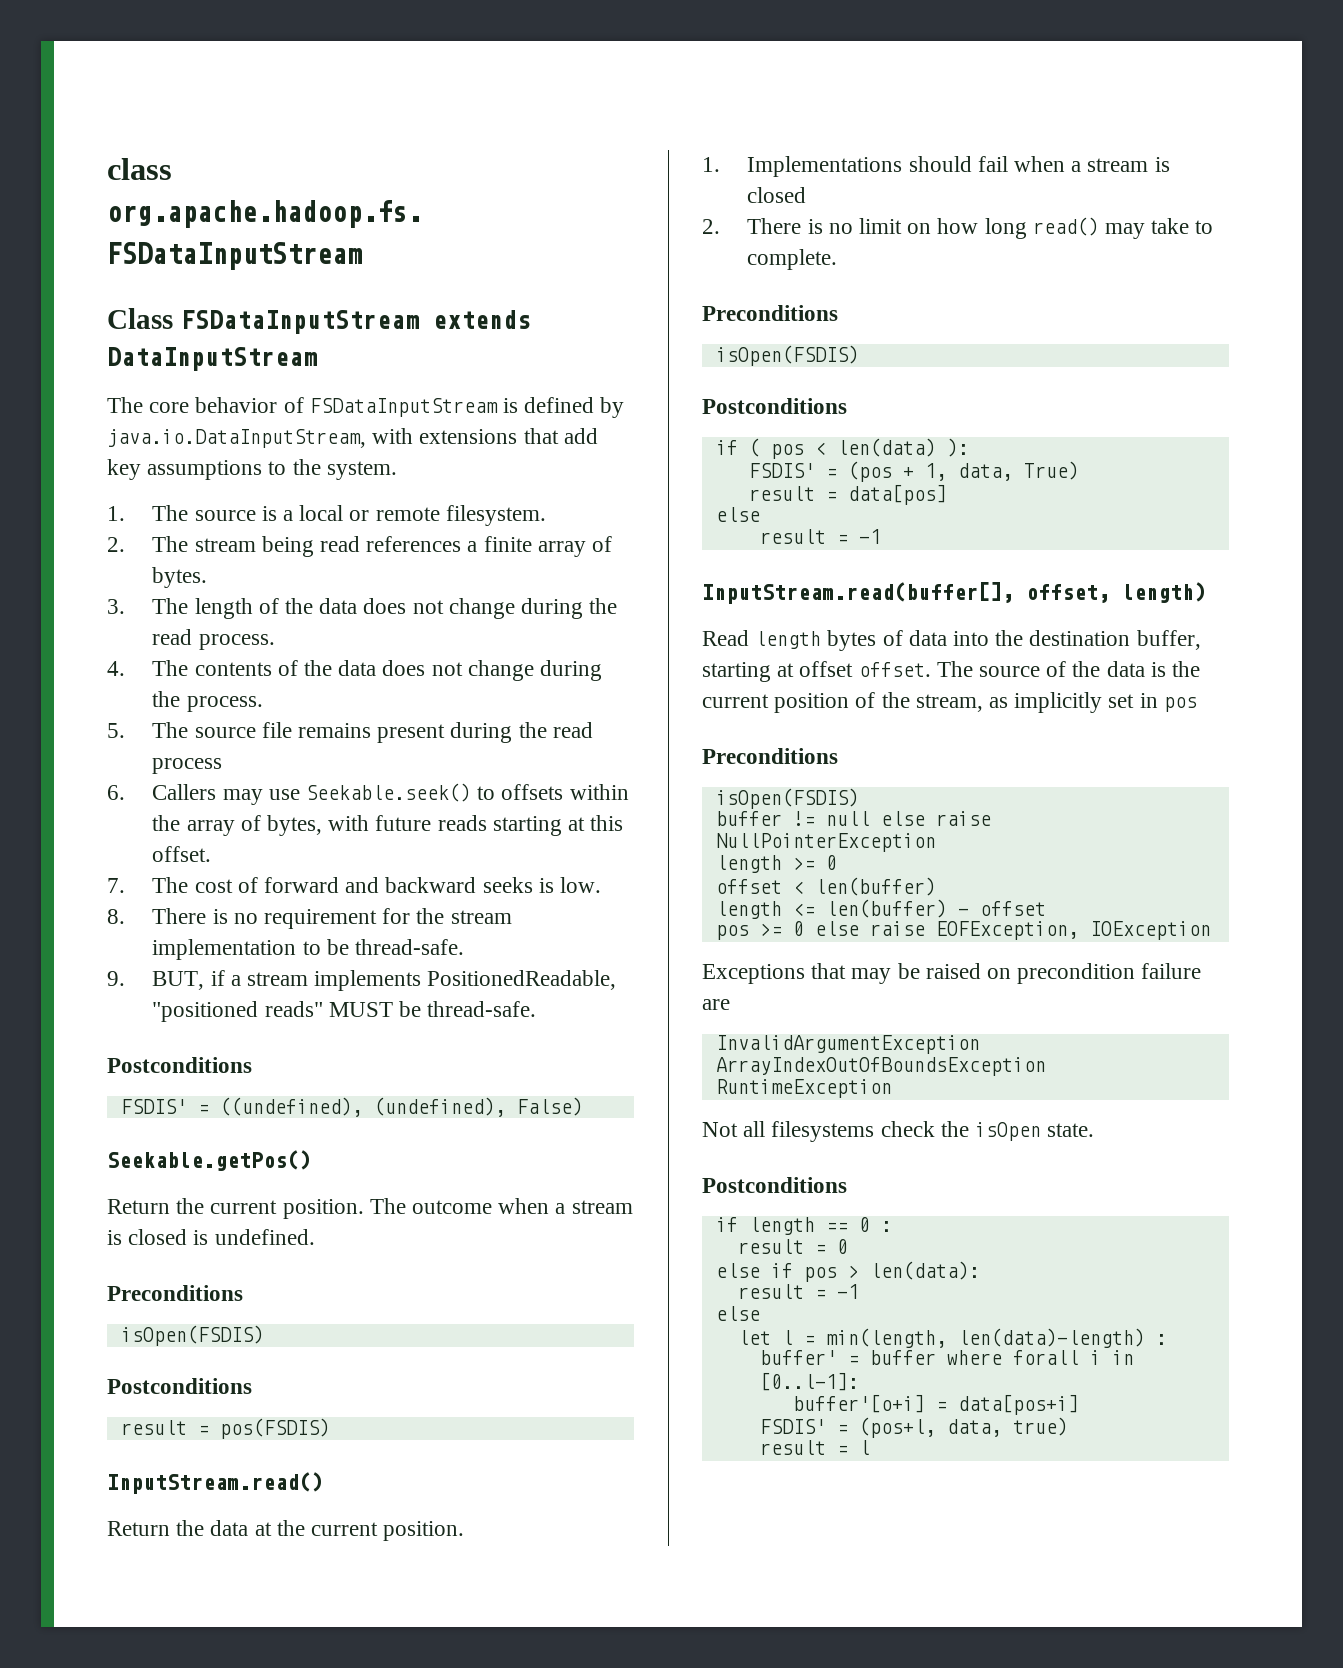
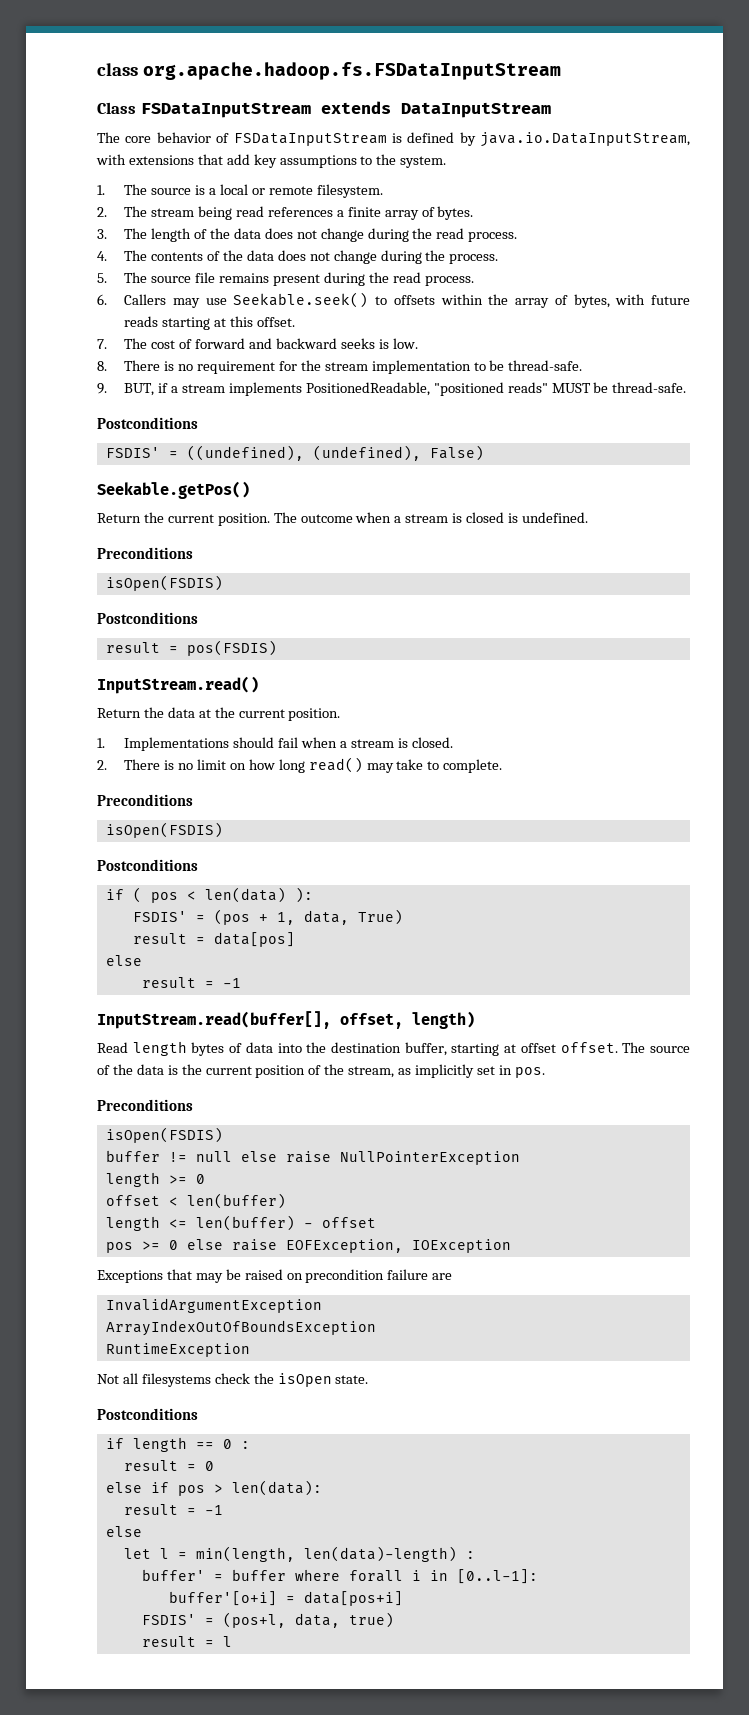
- 5. The source file remains present during the read process
+ 5. The source file remains present during the read process.
- 1. Implementations should fail when a stream is closed
+ 1. Implementations should fail when a stream is closed.
- The source of the data is the current position of the stream, as implicitly set in pos
+ The source of the data is the current position of the stream, as implicitly set in pos.

